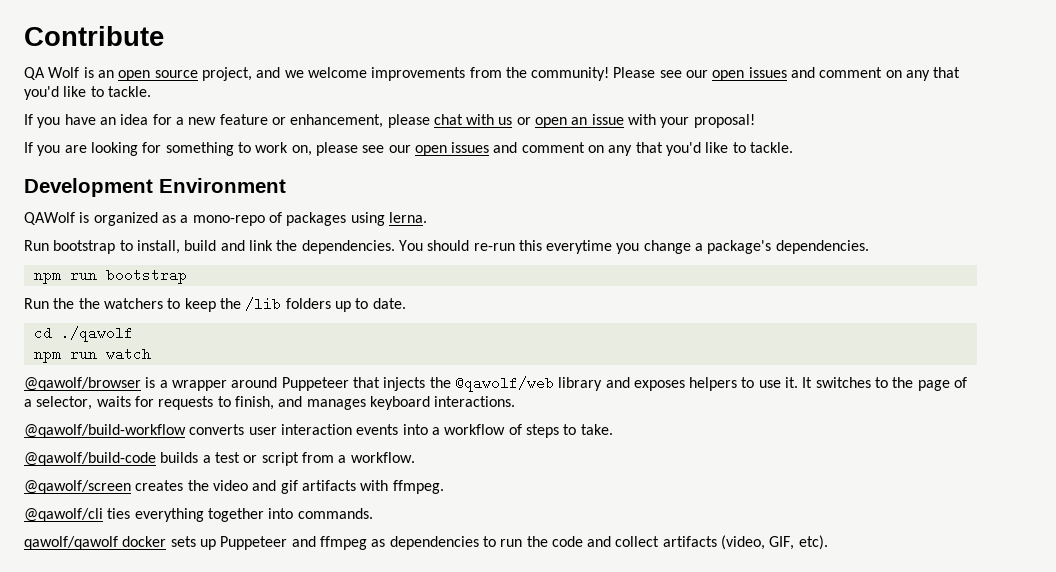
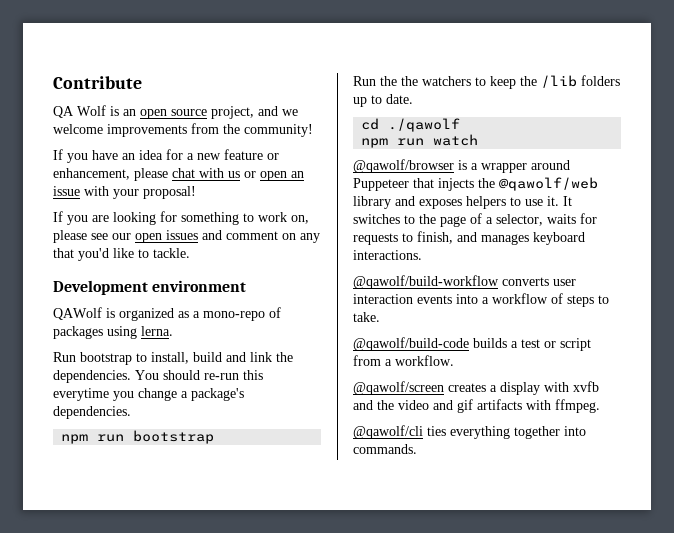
- Please see our open issues and comment on any that you'd like to tackle.
- Development Environment
+ Development environment
- @qawolf/screen creates the video and gif artifacts with ffmpeg.
+ @qawolf/screen creates a display with xvfb and the video and gif artifacts with ffmpeg.
- qawolf/qawolf docker sets up Puppeteer and ffmpeg as dependencies to run the code and collect artifacts (video, GIF, etc).

